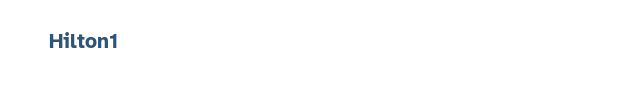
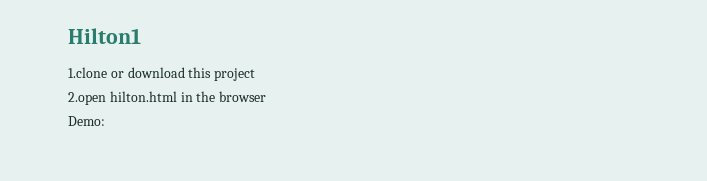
+ 1.clone or download this project
+ 2.open hilton.html in the browser
+ Demo:

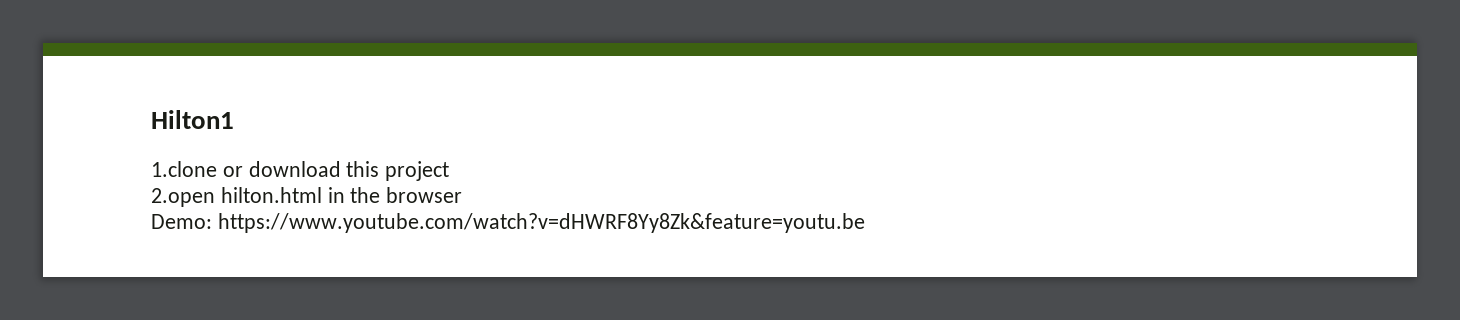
- Demo:
+ Demo: https://www.youtube.com/watch?v=dHWRF8Yy8Zk&feature=youtu.be

